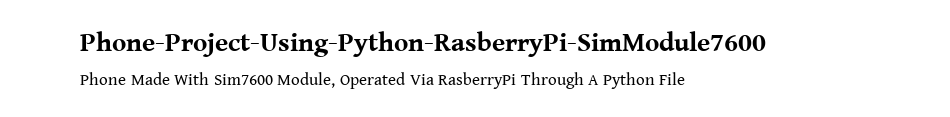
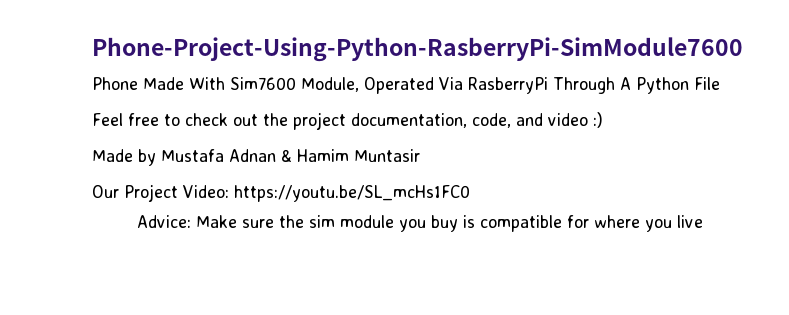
+ Feel free to check out the project documentation, code, and video :)
+ Made by Mustafa Adnan & Hamim Muntasir
+ Our Project Video: https://youtu.be/SL_mcHs1FC0
+ Advice: Make sure the sim module you buy is compatible for where you live

